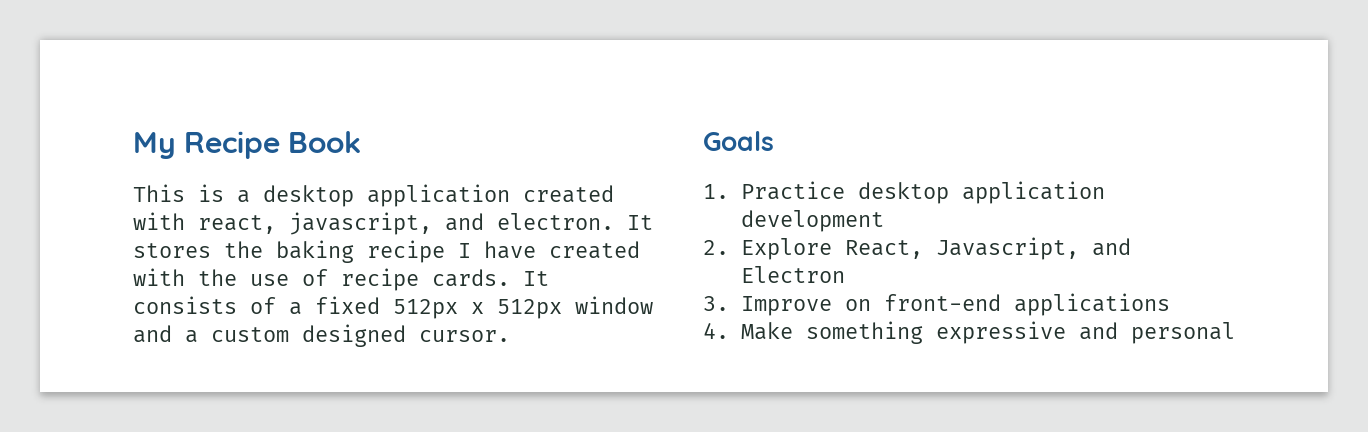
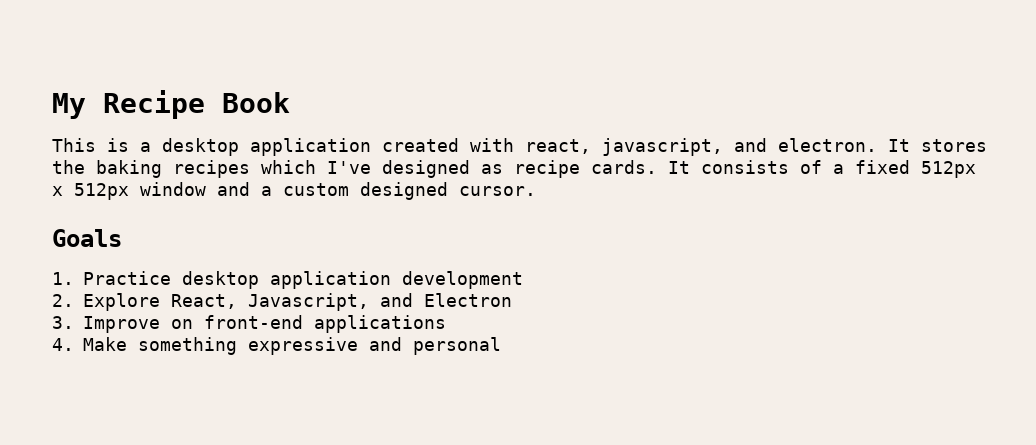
- It stores the baking recipe I have created with the use of recipe cards.
+ It stores the baking recipes which I've designed as recipe cards.

